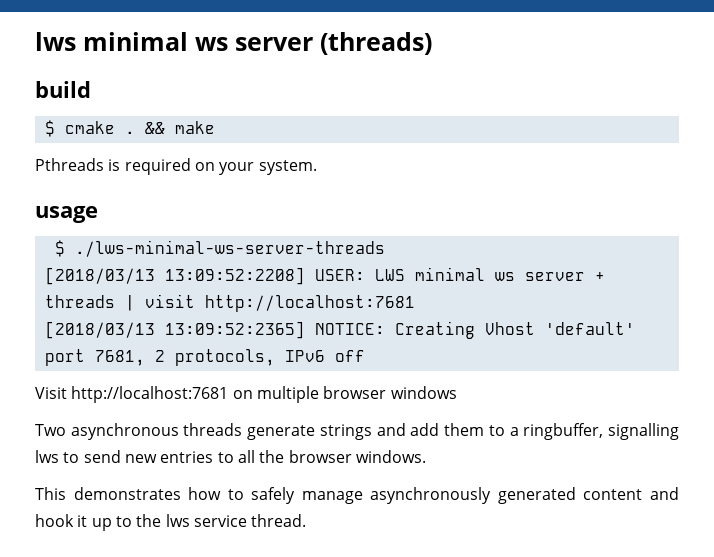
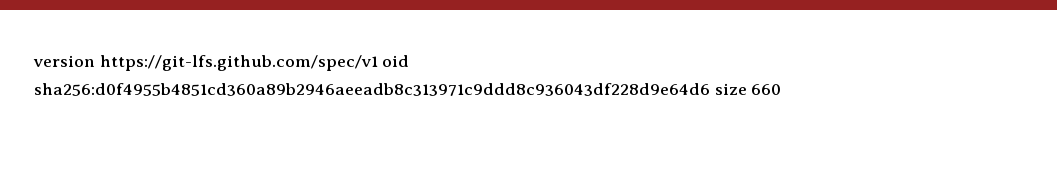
- lws minimal ws server (threads)
- build
- $ cmake . && make
- Pthreads is required on your system.
- usage
- $ ./lws-minimal-ws-server-threads
- [2018/03/13 13:09:52:2208] USER: LWS minimal ws server + threads | visit http://localhost:7681
- [2018/03/13 13:09:52:2365] NOTICE: Creating Vhost 'default' port 7681, 2 protocols, IPv6 off
- Visit http://localhost:7681 on multiple browser windows
- Two asynchronous threads generate strings and add them to a ringbuffer, signalling lws to send new entries to all the browser windows.
- This demonstrates how to safely manage asynchronously generated content and hook it up to the lws service thread.
+ version https://git-lfs.github.com/spec/v1 oid sha256:d0f4955b4851cd360a89b2946aeeadb8c313971c9ddd8c936043df228d9e64d6 size 660

